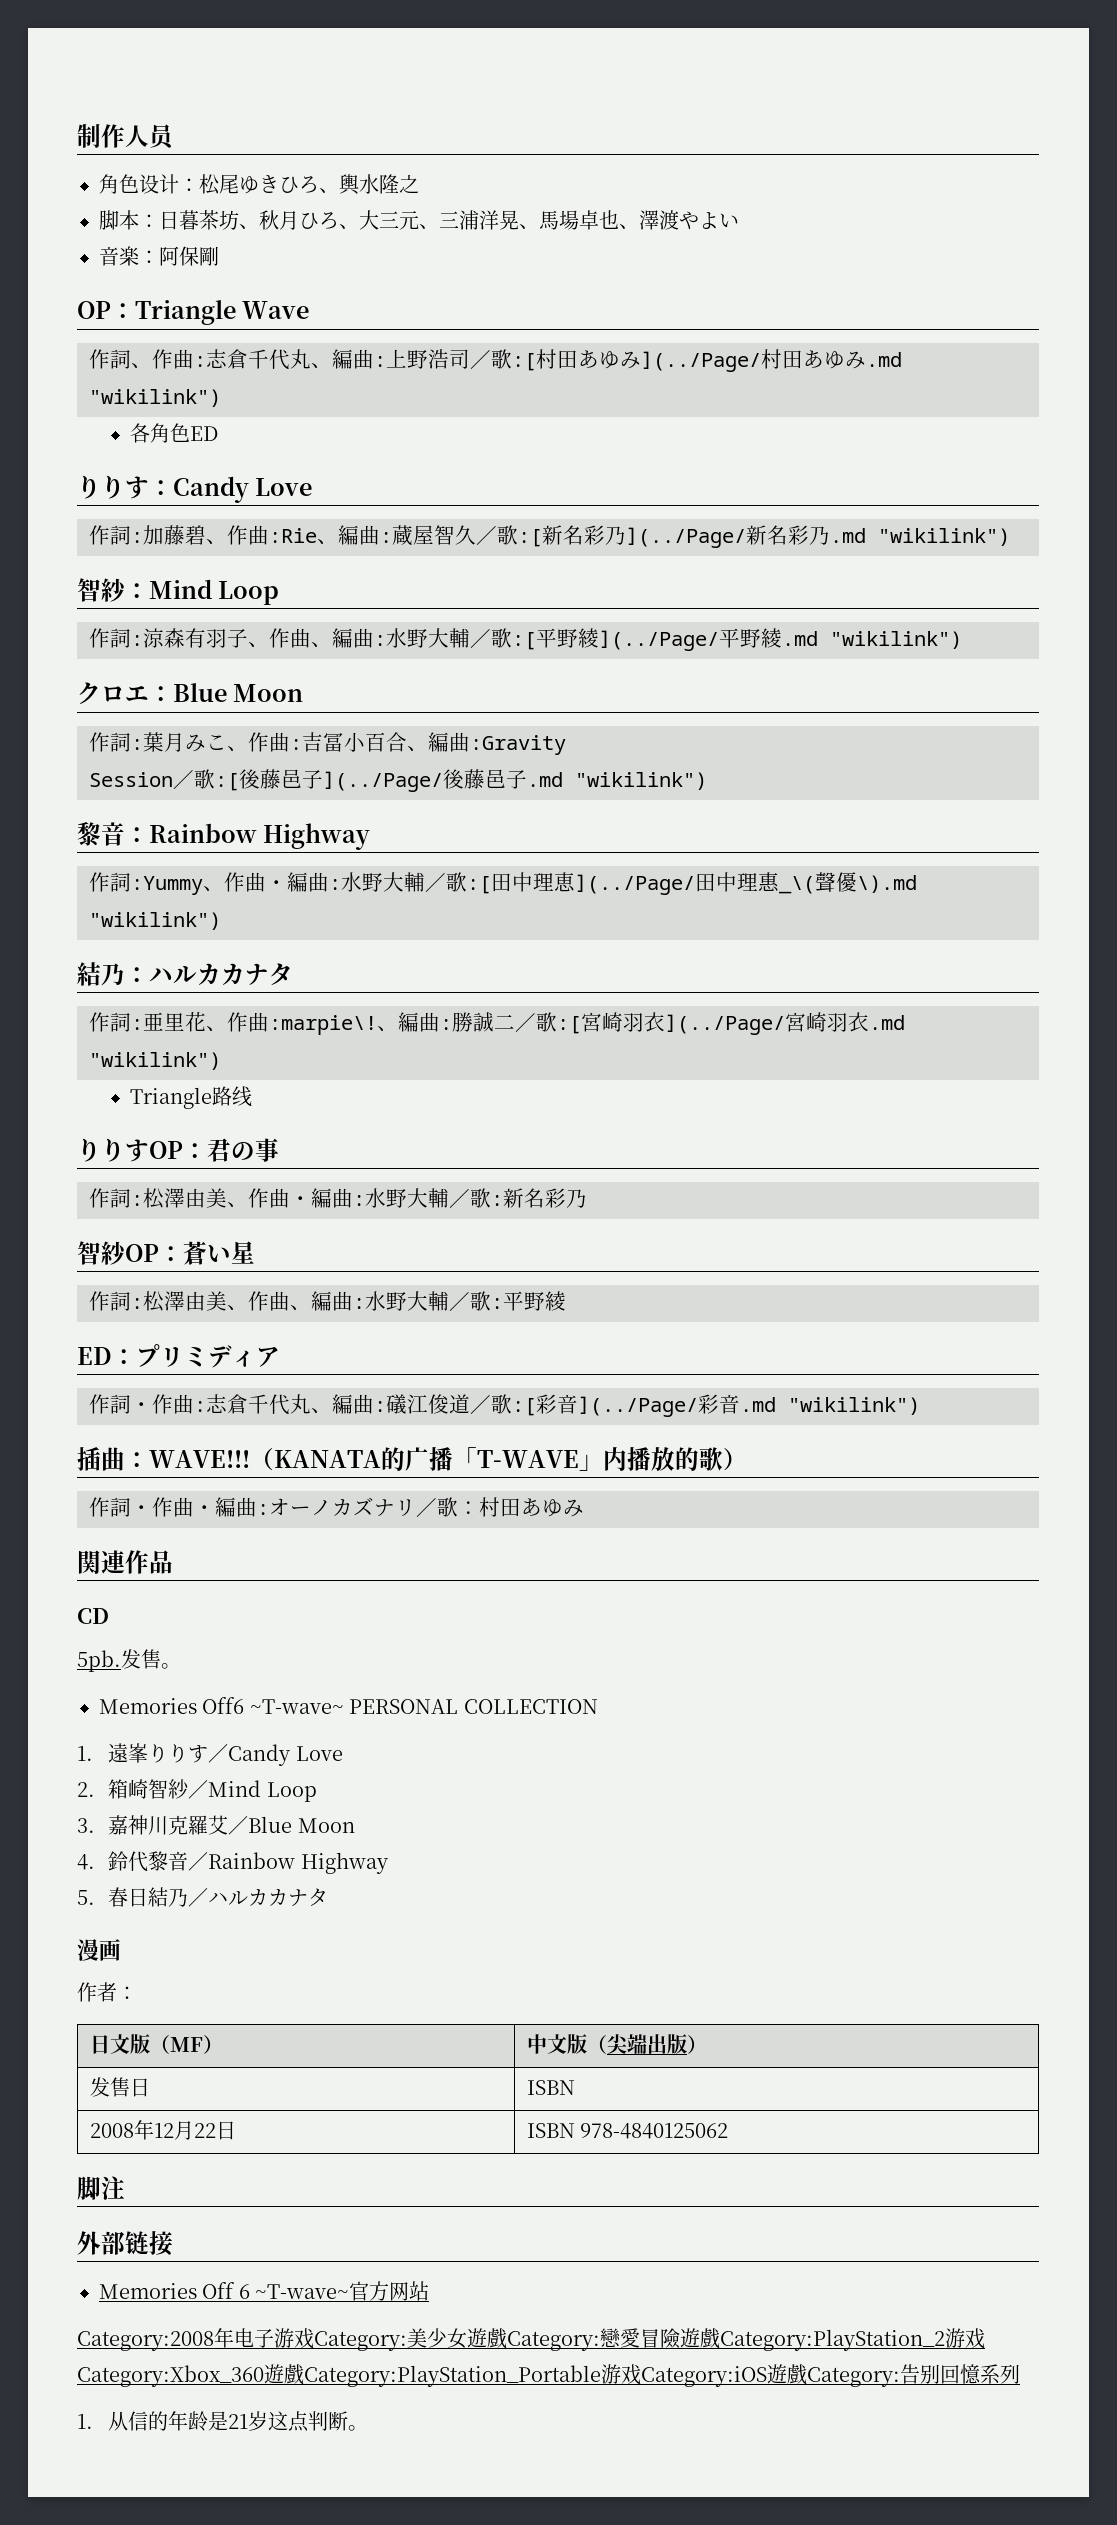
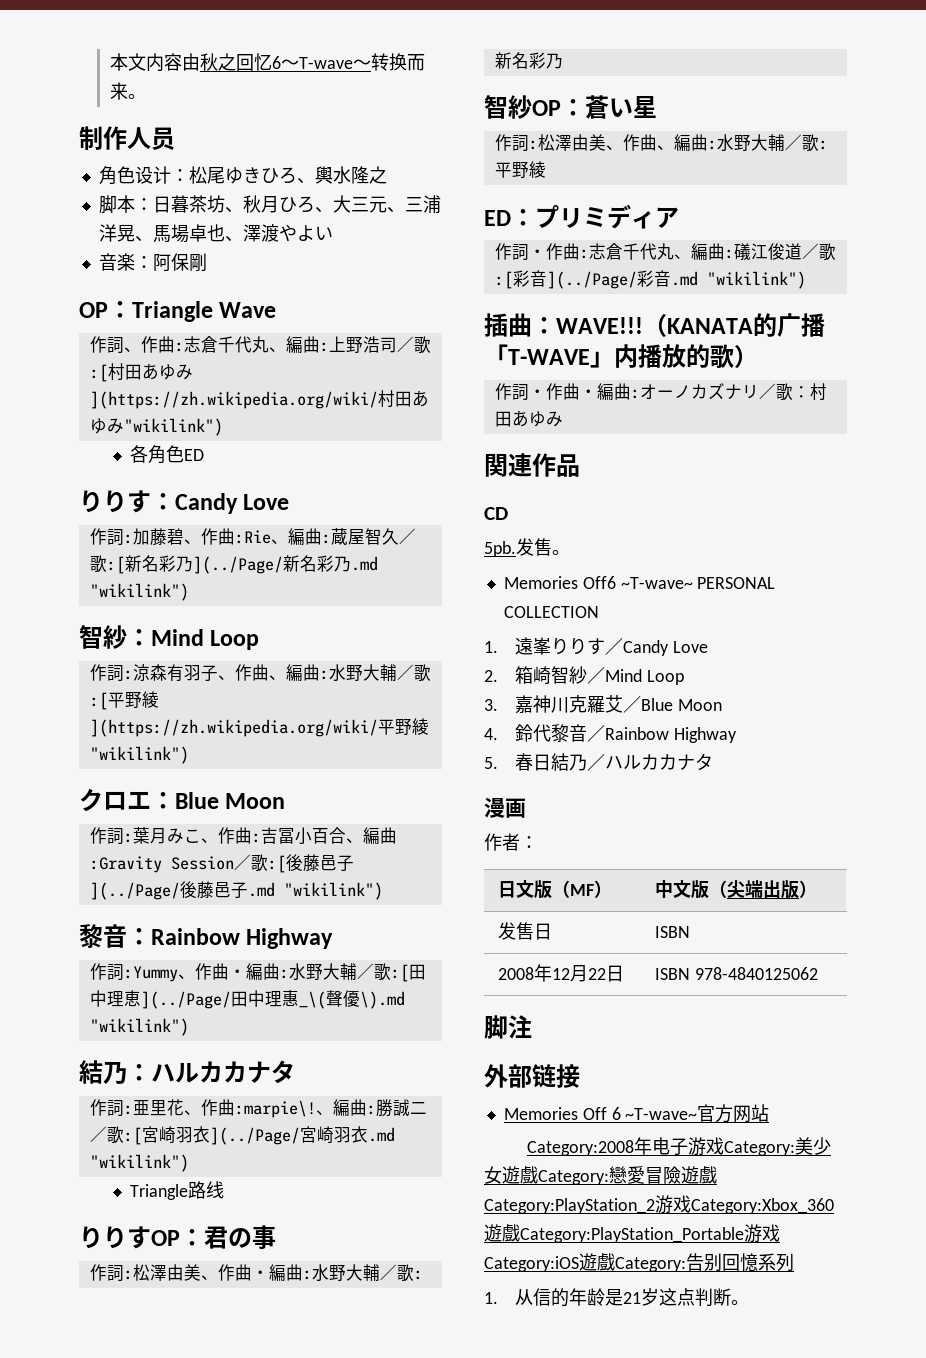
+ 本文内容由秋之回忆6～T-wave～转换而来。
- 作詞、作曲:志倉千代丸、編曲:上野浩司／歌:[村田あゆみ](../Page/村田あゆみ.md "wikilink")
+ 作詞、作曲:志倉千代丸、編曲:上野浩司／歌:[村田あゆみ](https://zh.wikipedia.org/wiki/村田あゆみ"wikilink")
- 作詞:涼森有羽子、作曲、編曲:水野大輔／歌:[平野綾](../Page/平野綾.md "wikilink")
+ 作詞:涼森有羽子、作曲、編曲:水野大輔／歌:[平野綾](https://zh.wikipedia.org/wiki/平野綾"wikilink")
- 作詞:葉月みこ、作曲:吉冨小百合、編曲:Gravity
- Session／歌:[後藤邑子](../Page/後藤邑子.md "wikilink")
+ 作詞:葉月みこ、作曲:吉冨小百合、編曲:Gravity Session／歌:[後藤邑子](../Page/後藤邑子.md "wikilink")

